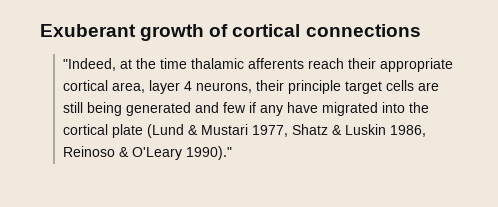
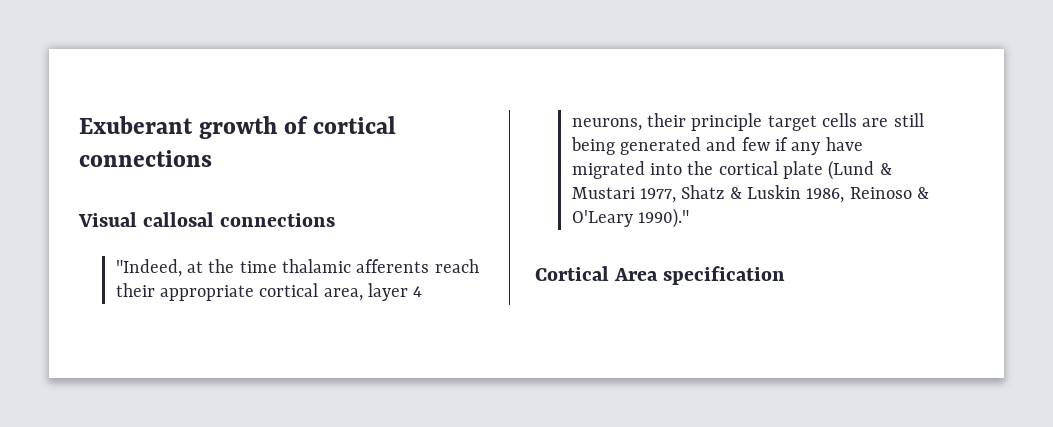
+ Visual callosal connections
+ Cortical Area specification

